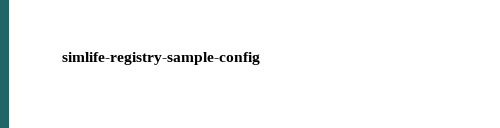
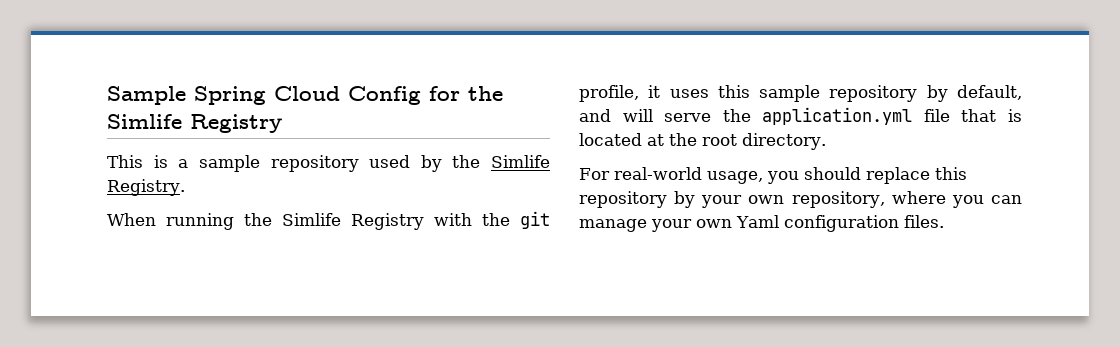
- simlife-registry-sample-config
+ Sample Spring Cloud Config for the Simlife Registry
+ This is a sample repository used by the Simlife Registry.
+ When running the Simlife Registry with the git profile, it uses this sample repository by default, and will serve the application.yml file that is located at the root directory.
+ For real-world usage, you should replace this repository by your own repository, where you can manage your own Yaml configuration files.

